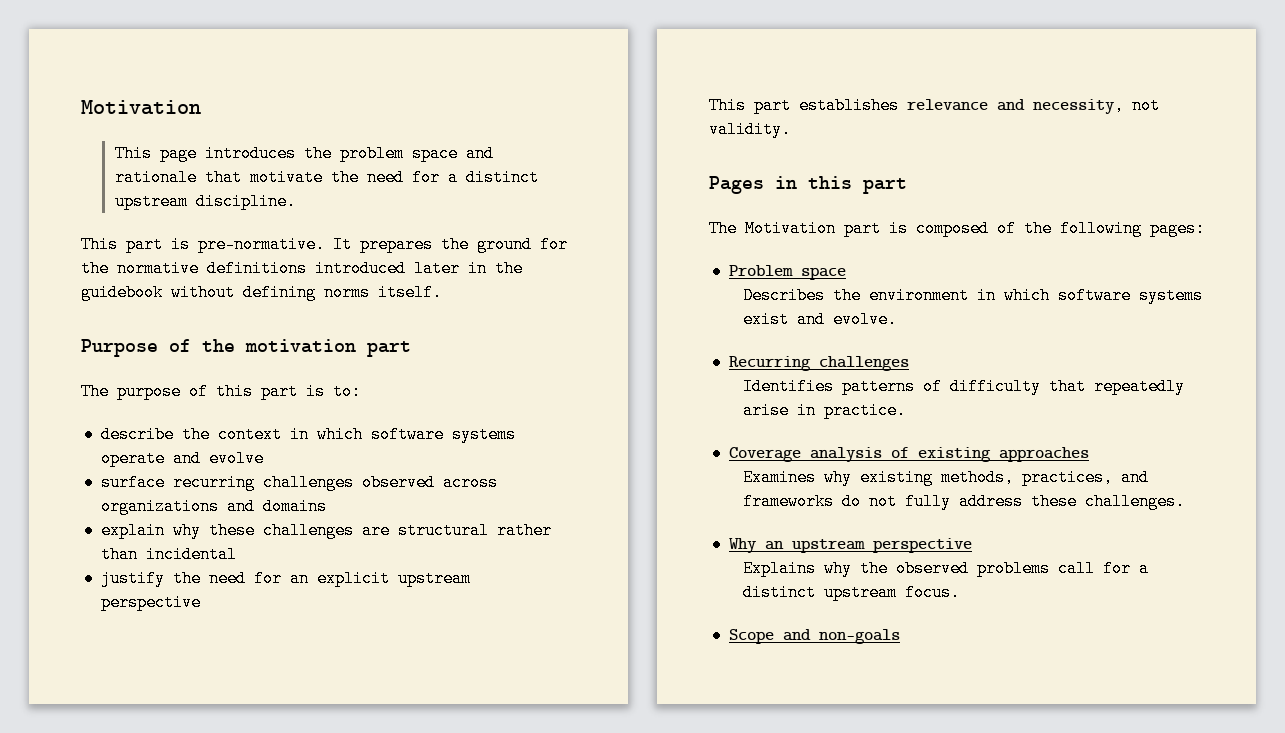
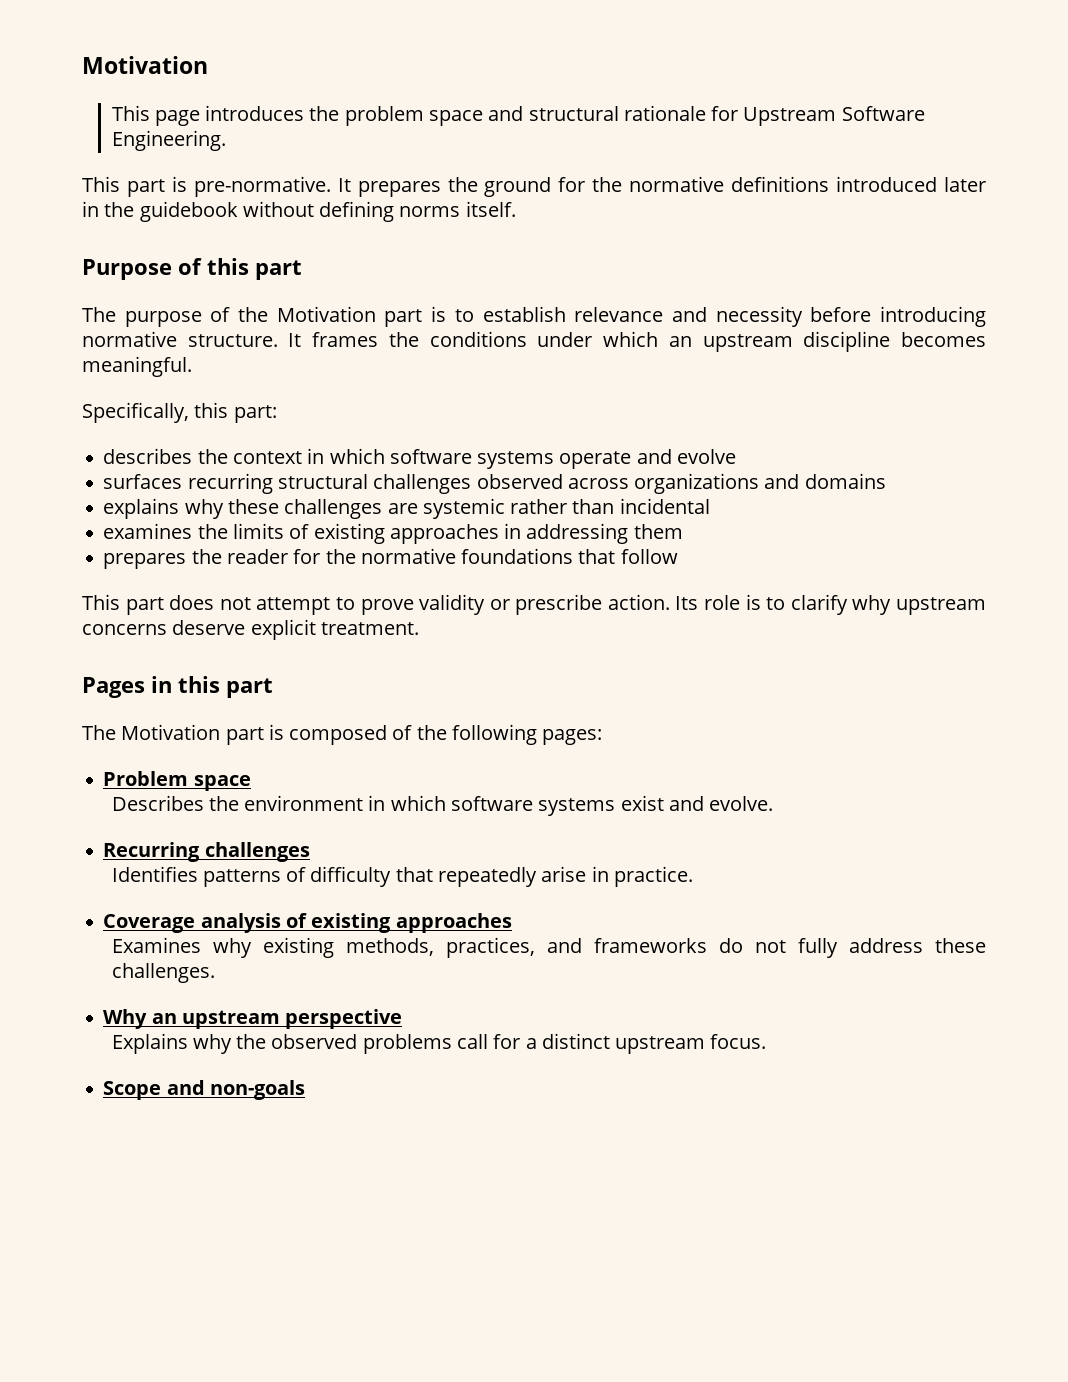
- This page introduces the problem space and rationale that motivate the need for a distinct upstream discipline.
+ This page introduces the problem space and structural rationale for Upstream Software Engineering.
- Purpose of the motivation part
+ Purpose of this part
- The purpose of this part is to:
- describe the context in which software systems operate and evolve
+ The purpose of the Motivation part is to establish relevance and necessity before introducing normative structure. It frames the conditions under which an upstream discipline becomes meaningful.
+ Specifically, this part:
+ describes the context in which software systems operate and evolve
- surface recurring challenges observed across organizations and domains
+ surfaces recurring structural challenges observed across organizations and domains
- explain why these challenges are structural rather than incidental
+ explains why these challenges are systemic rather than incidental
- justify the need for an explicit upstream perspective
- This part establishes relevance and necessity, not validity.
+ examines the limits of existing approaches in addressing them
+ prepares the reader for the normative foundations that follow
+ This part does not attempt to prove validity or prescribe action. Its role is to clarify why upstream concerns deserve explicit treatment.

